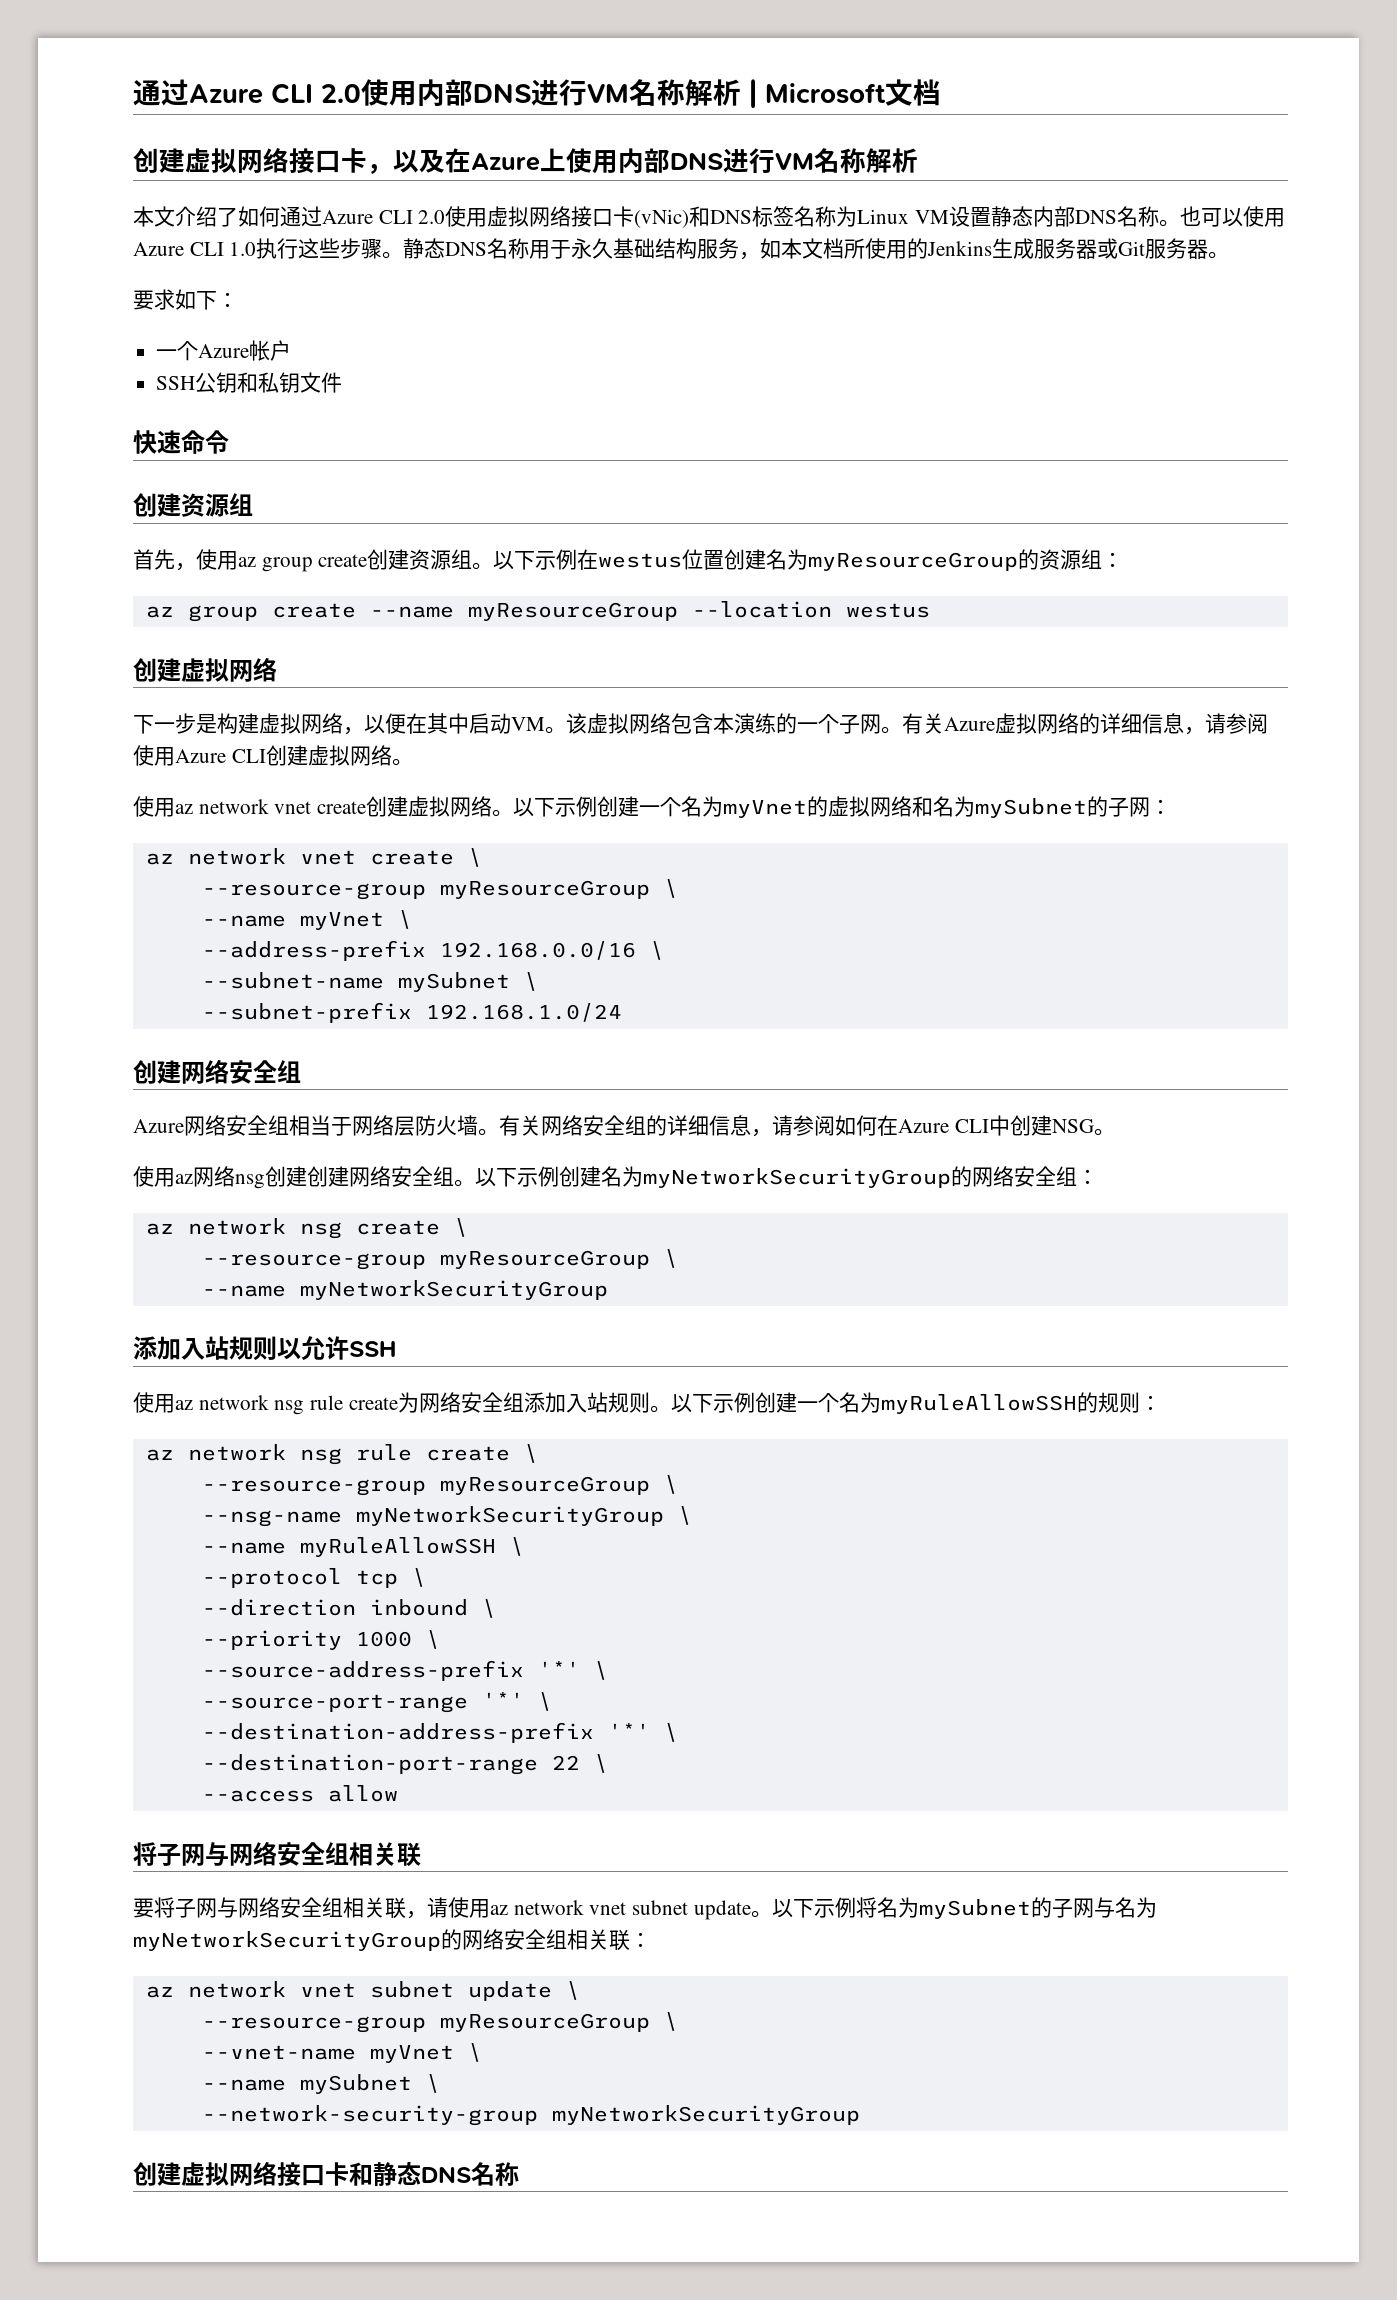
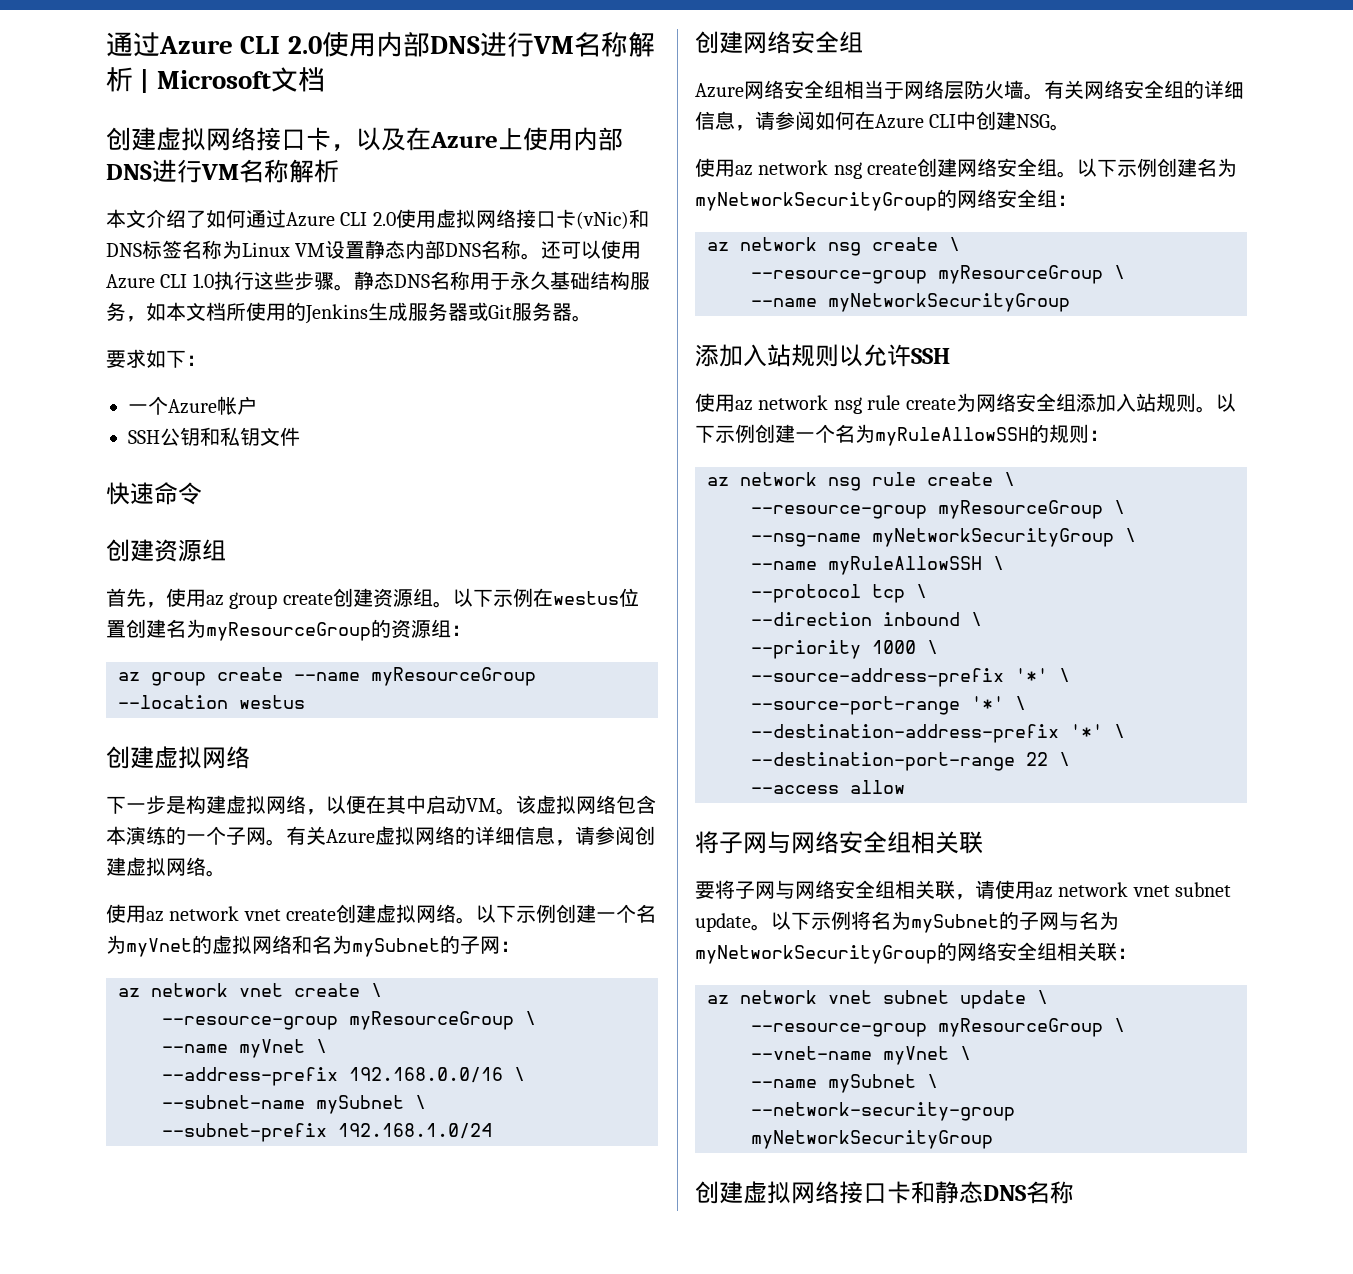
- 也可以使用Azure CLI 1.0执行这些步骤。
+ 还可以使用Azure CLI 1.0执行这些步骤。
- 有关Azure虚拟网络的详细信息，请参阅使用Azure CLI创建虚拟网络。
+ 有关Azure虚拟网络的详细信息，请参阅创建虚拟网络。
- 使用az网络nsg创建创建网络安全组。
+ 使用az network nsg create创建网络安全组。

